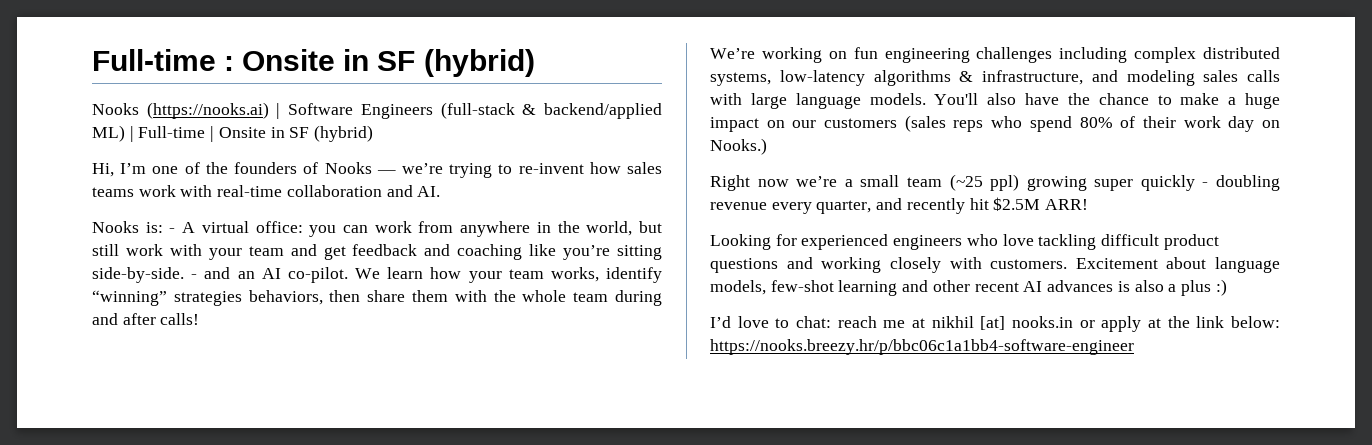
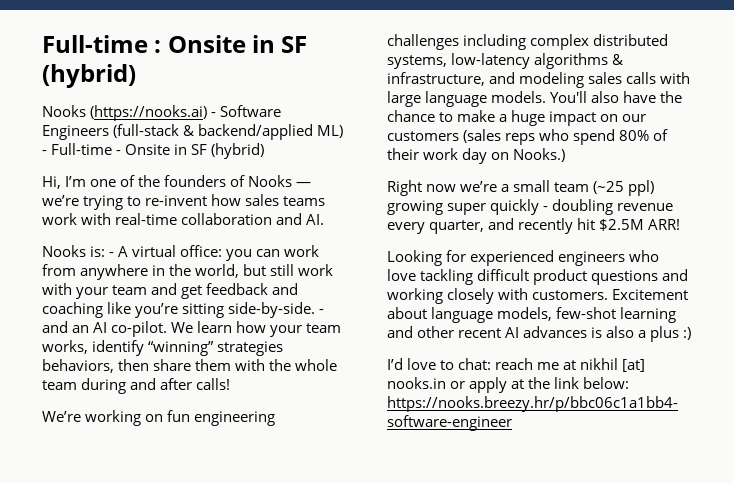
- Nooks (https://nooks.ai) | Software Engineers (full-stack & backend/applied ML) | Full-time | Onsite in SF (hybrid)
+ Nooks (https://nooks.ai) - Software Engineers (full-stack & backend/applied ML) - Full-time - Onsite in SF (hybrid)

